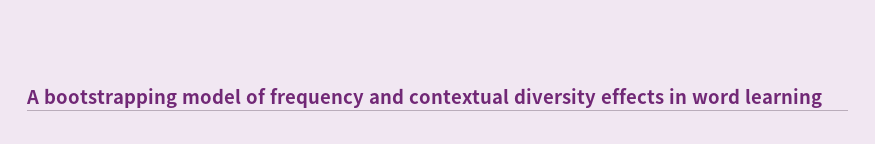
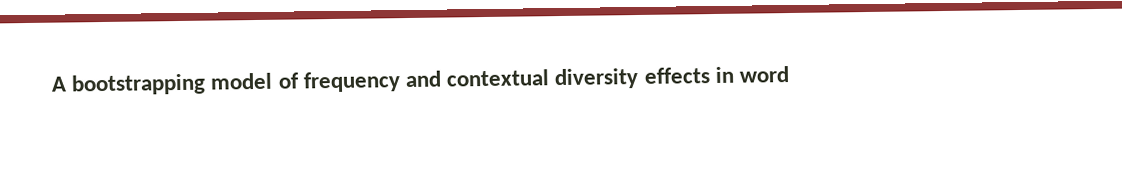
- A bootstrapping model of frequency and contextual diversity effects in word learning
+ A bootstrapping model of frequency and contextual diversity effects in word

